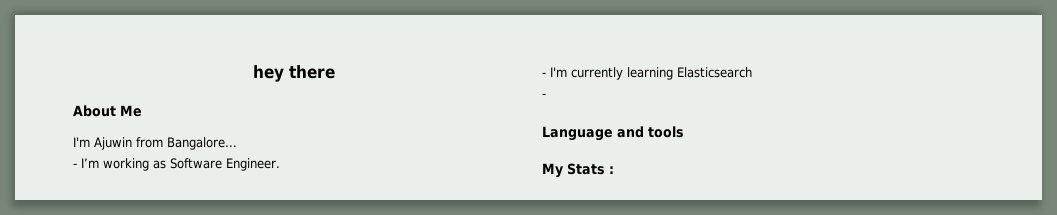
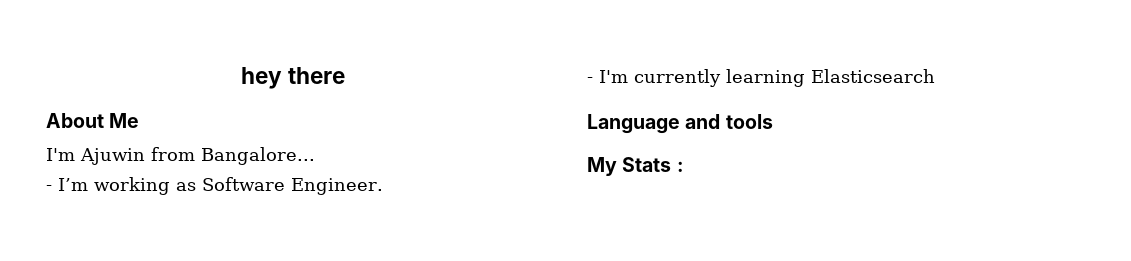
  - I'm currently learning Elasticsearch
- -

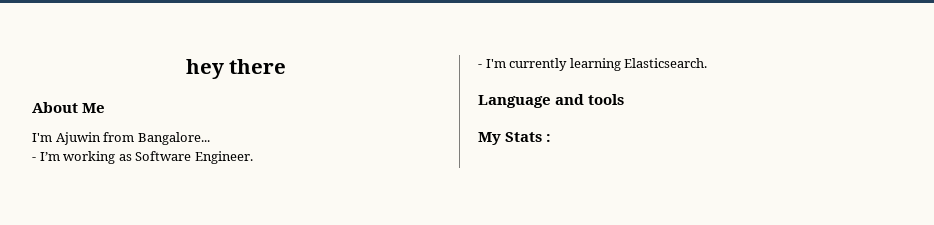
- - I'm currently learning Elasticsearch
+ - I'm currently learning Elasticsearch.

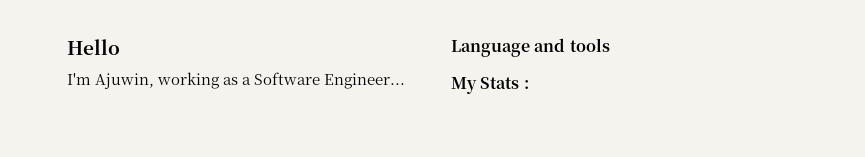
- hey there
- About Me
- I'm Ajuwin from Bangalore...
- - I’m working as Software Engineer.
- - I'm currently learning Elasticsearch.
+ Hello
+ I'm Ajuwin, working as a Software Engineer...

